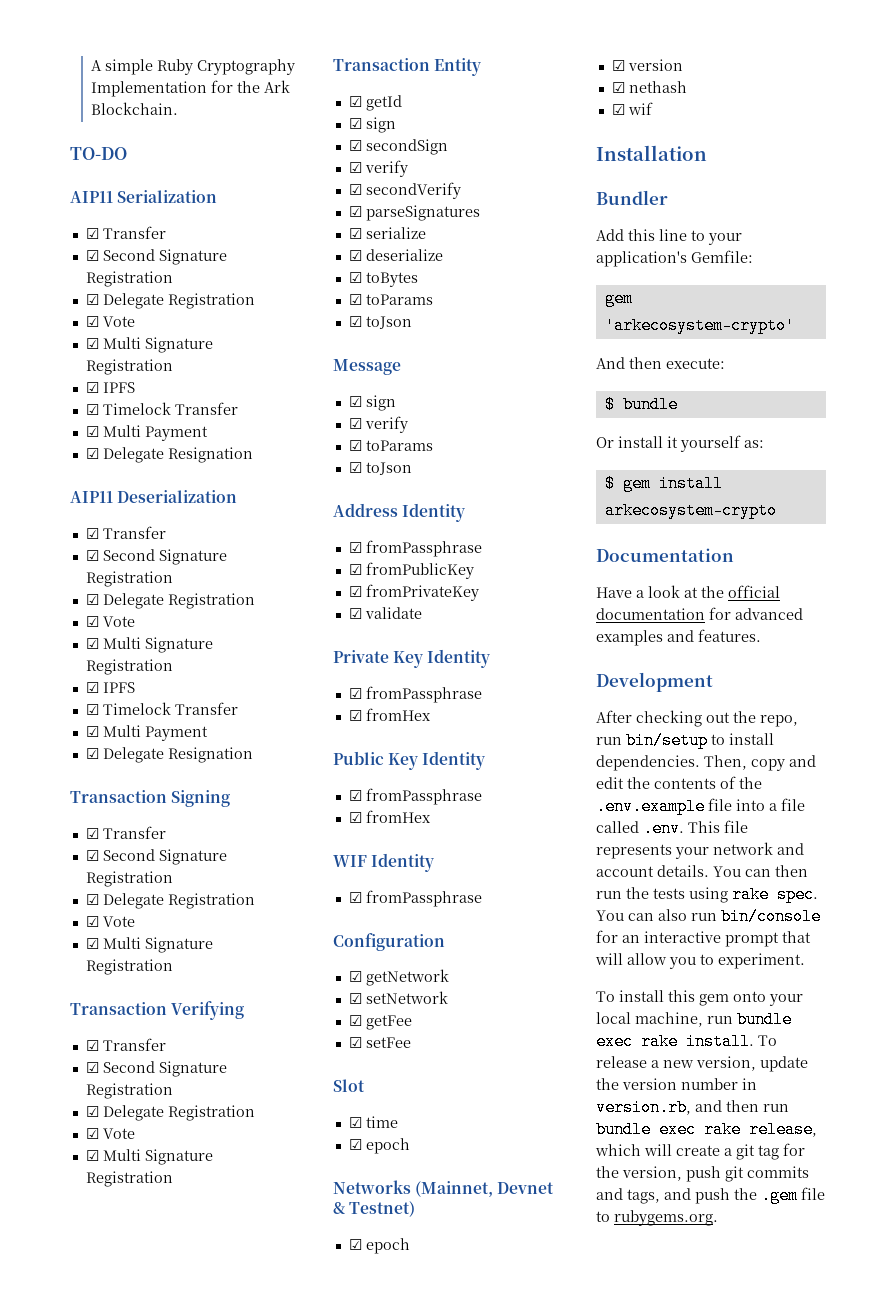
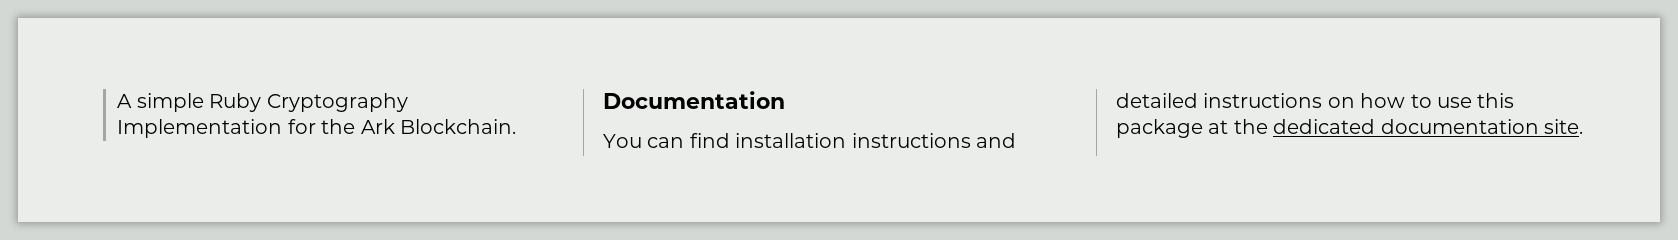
- TO-DO
- AIP11 Serialization
- ☑ Transfer
- ☑ Second Signature Registration
- ☑ Delegate Registration
- ☑ Vote
- ☑ Multi Signature Registration
- ☑ IPFS
- ☑ Timelock Transfer
- ☑ Multi Payment
- ☑ Delegate Resignation
- AIP11 Deserialization
- ☑ Transfer
- ☑ Second Signature Registration
- ☑ Delegate Registration
- ☑ Vote
- ☑ Multi Signature Registration
- ☑ IPFS
- ☑ Timelock Transfer
- ☑ Multi Payment
- ☑ Delegate Resignation
- Transaction Signing
- ☑ Transfer
- ☑ Second Signature Registration
- ☑ Delegate Registration
- ☑ Vote
- ☑ Multi Signature Registration
- Transaction Verifying
- ☑ Transfer
- ☑ Second Signature Registration
- ☑ Delegate Registration
- ☑ Vote
- ☑ Multi Signature Registration
- Transaction Entity
- ☑ getId
- ☑ sign
- ☑ secondSign
- ☑ verify
- ☑ secondVerify
- ☑ parseSignatures
- ☑ serialize
- ☑ deserialize
- ☑ toBytes
- ☑ toParams
- ☑ toJson
- Message
- ☑ sign
- ☑ verify
- ☑ toParams
- ☑ toJson
- Address Identity
- ☑ fromPassphrase
- ☑ fromPublicKey
- ☑ fromPrivateKey
- ☑ validate
- Private Key Identity
- ☑ fromPassphrase
- ☑ fromHex
- Public Key Identity
- ☑ fromPassphrase
- ☑ fromHex
- WIF Identity
- ☑ fromPassphrase
- Configuration
- ☑ getNetwork
- ☑ setNetwork
- ☑ getFee
- ☑ setFee
- Slot
- ☑ time
- ☑ epoch
- Networks (Mainnet, Devnet & Testnet)
- ☑ epoch
- ☑ version
- ☑ nethash
- ☑ wif
- Installation
- Bundler
- Add this line to your application's Gemfile:
- gem 'arkecosystem-crypto'
- And then execute:
- $ bundle
- Or install it yourself as:
- $ gem install arkecosystem-crypto
  Documentation
- Have a look at the official documentation for advanced examples and features.
- Development
- After checking out the repo, run bin/setup to install dependencies. Then, copy and edit the contents of the .env.example file into a file called .env. This file represents your network and account details. You can then run the tests using rake spec. You can also run bin/console for an interactive prompt that will allow you to experiment.
- To install this gem onto your local machine, run bundle exec rake install. To release a new version, update the version number in version.rb, and then run bundle exec rake release, which will create a git tag for the version, push git commits and tags, and push the .gem file to rubygems.org.
+ You can find installation instructions and detailed instructions on how to use this package at the dedicated documentation site.

